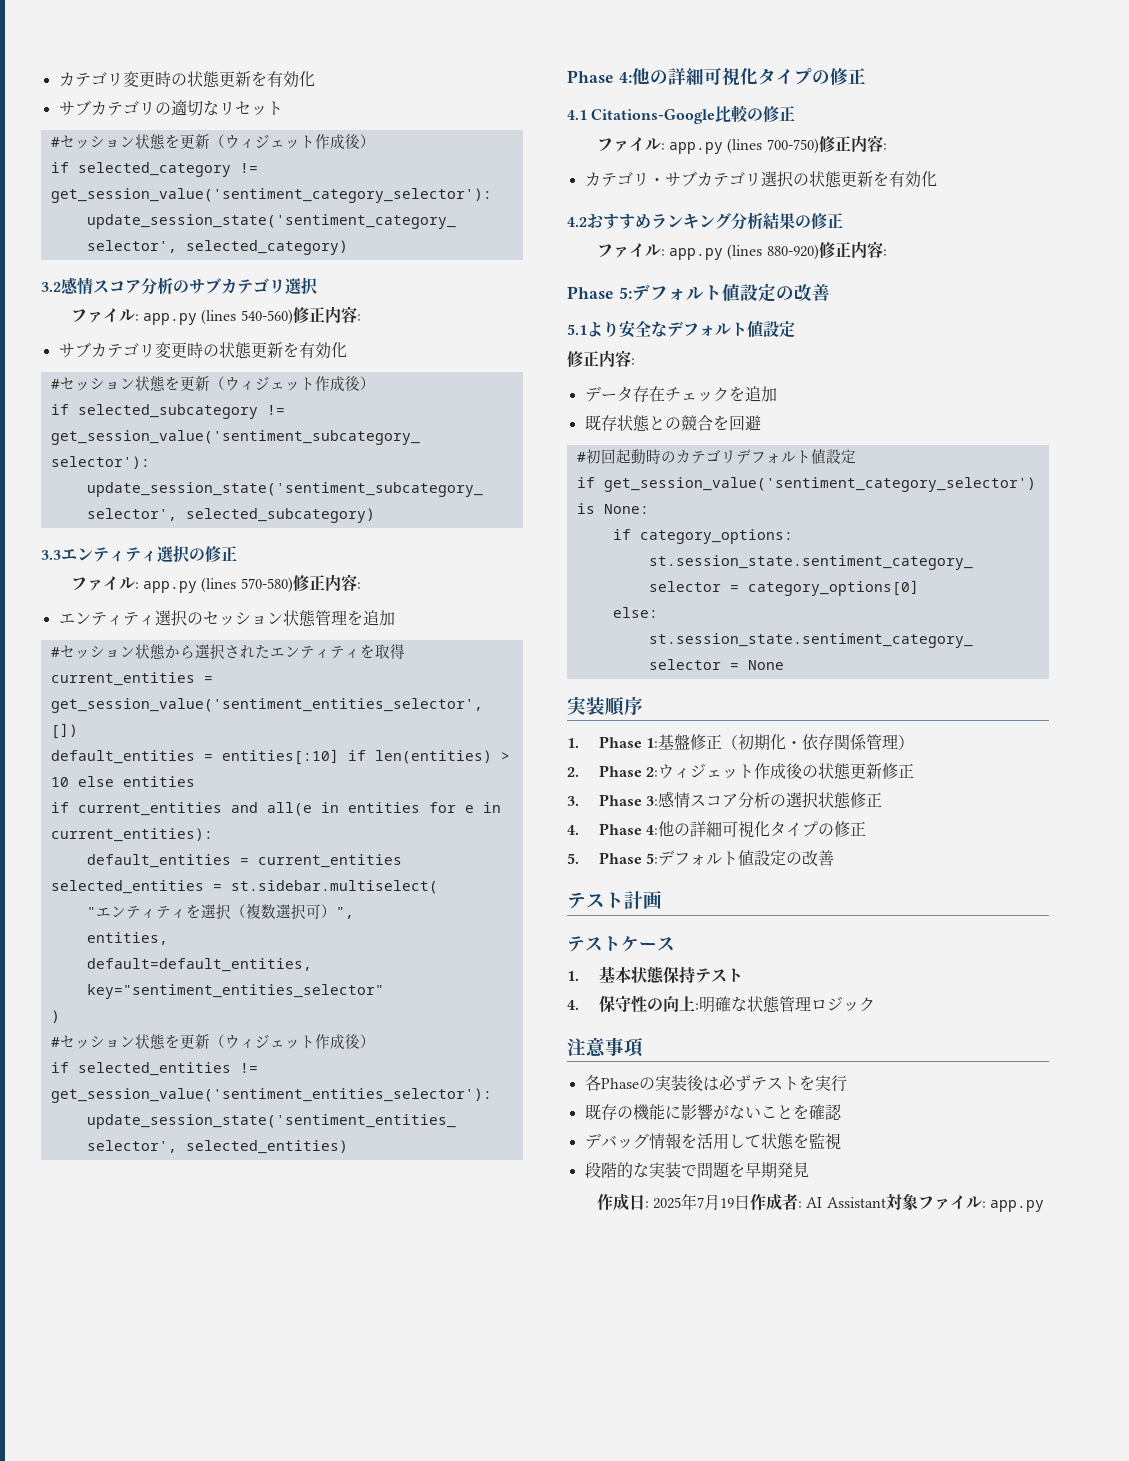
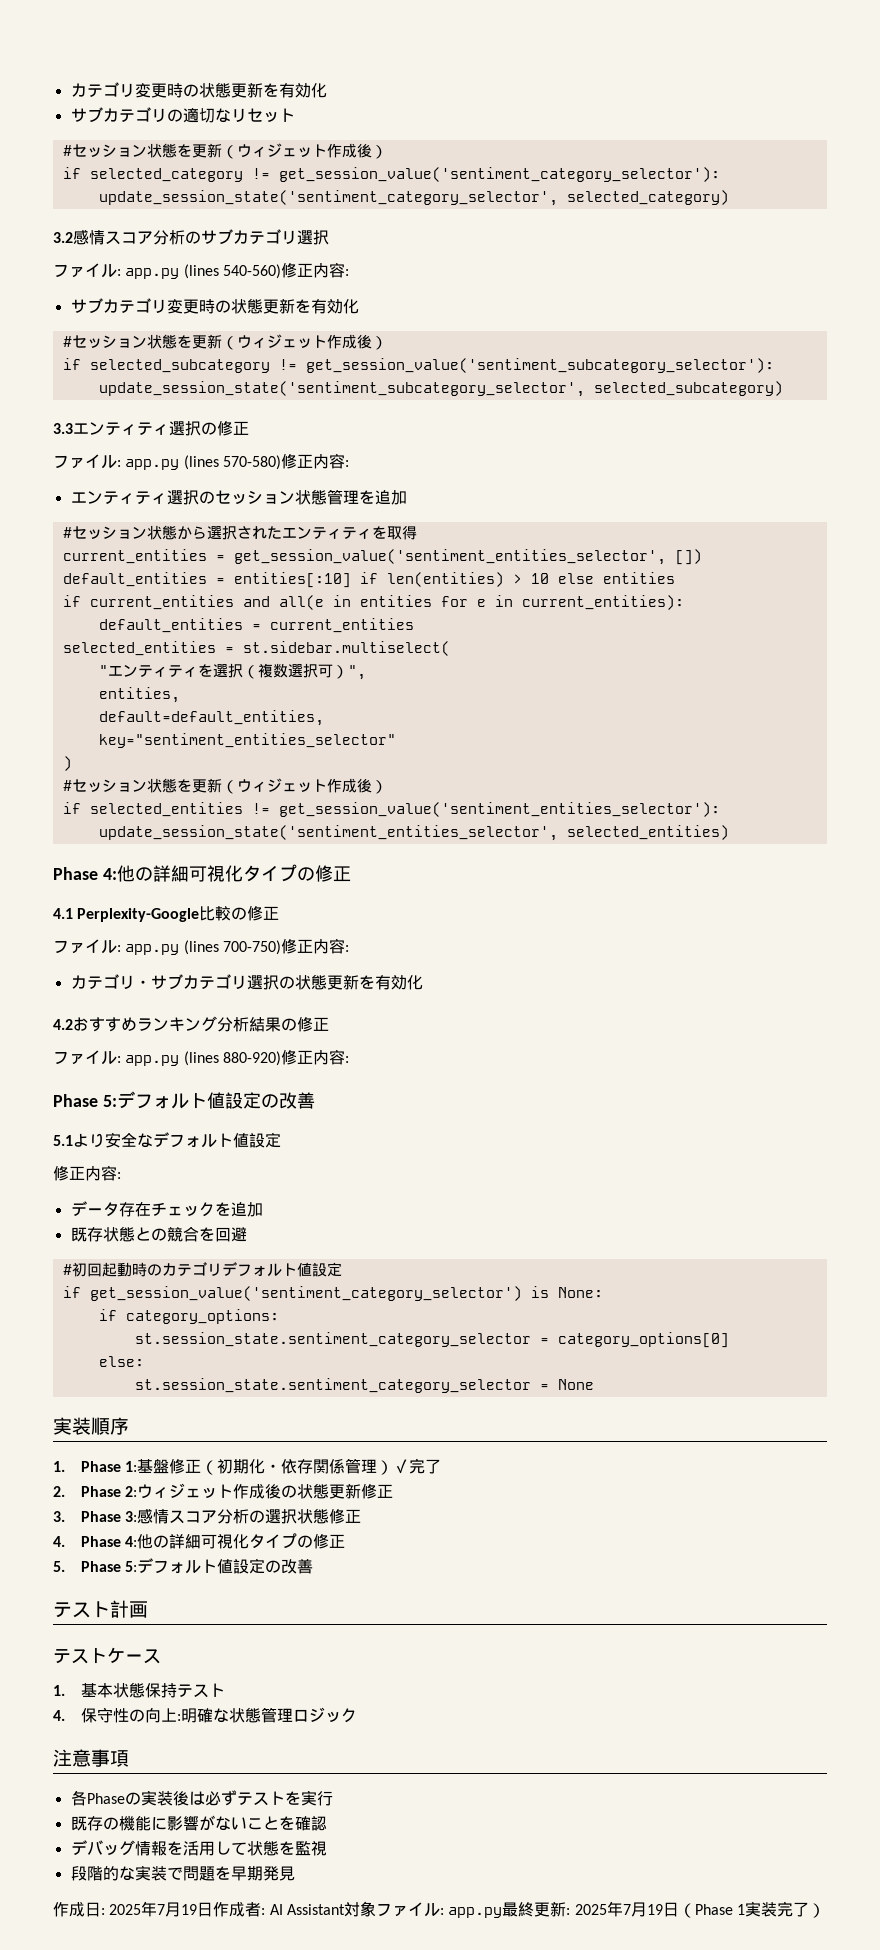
- 4.1 Citations-Google比較の修正
+ 4.1 Perplexity-Google比較の修正
- 1. Phase 1:基盤修正（初期化・依存関係管理）
+ 1. Phase 1:基盤修正（初期化・依存関係管理）✓完了
- 作成日: 2025年7月19日作成者: AI Assistant対象ファイル: app.py
+ 作成日: 2025年7月19日作成者: AI Assistant対象ファイル: app.py最終更新: 2025年7月19日（Phase 1実装完了）

